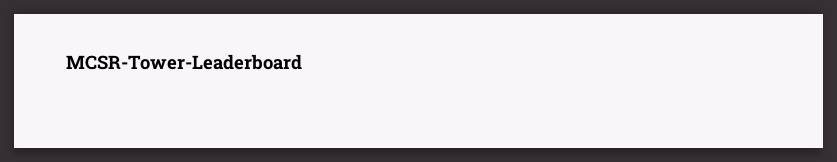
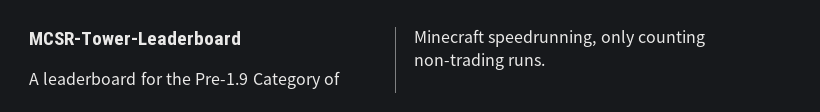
+ A leaderboard for the Pre-1.9 Category of Minecraft speedrunning, only counting non-trading runs.

